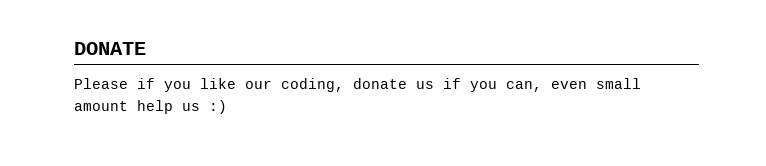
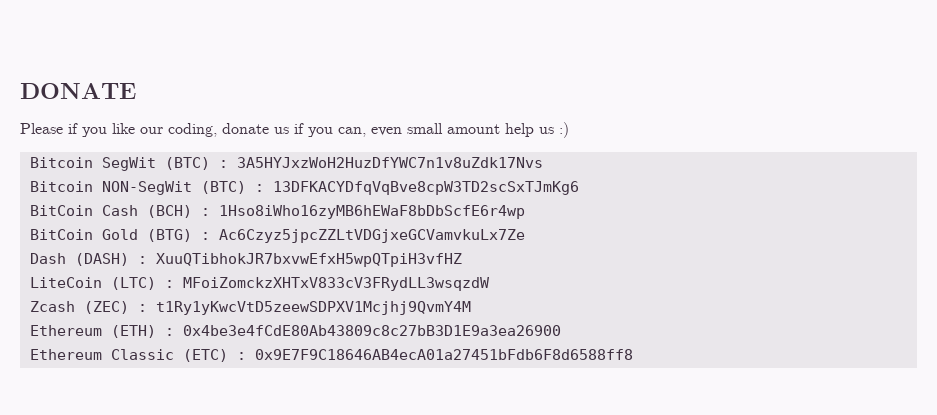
+ Bitcoin SegWit (BTC) : 3A5HYJxzWoH2HuzDfYWC7n1v8uZdk17Nvs
+ Bitcoin NON-SegWit (BTC) : 13DFKACYDfqVqBve8cpW3TD2scSxTJmKg6
+ BitCoin Cash (BCH) : 1Hso8iWho16zyMB6hEWaF8bDbScfE6r4wp
+ BitCoin Gold (BTG) : Ac6Czyz5jpcZZLtVDGjxeGCVamvkuLx7Ze
+ Dash (DASH) : XuuQTibhokJR7bxvwEfxH5wpQTpiH3vfHZ
+ LiteCoin (LTC) : MFoiZomckzXHTxV833cV3FRydLL3wsqzdW
+ Zcash (ZEC) : t1Ry1yKwcVtD5zeewSDPXV1Mcjhj9QvmY4M
+ Ethereum (ETH) : 0x4be3e4fCdE80Ab43809c8c27bB3D1E9a3ea26900
+ Ethereum Classic (ETC) : 0x9E7F9C18646AB4ecA01a27451bFdb6F8d6588ff8

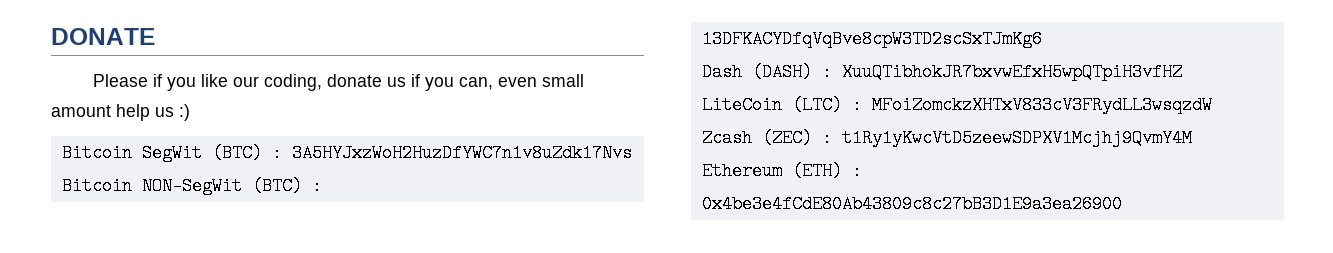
- BitCoin Cash (BCH) : 1Hso8iWho16zyMB6hEWaF8bDbScfE6r4wp
- BitCoin Gold (BTG) : Ac6Czyz5jpcZZLtVDGjxeGCVamvkuLx7Ze
- Ethereum Classic (ETC) : 0x9E7F9C18646AB4ecA01a27451bFdb6F8d6588ff8

